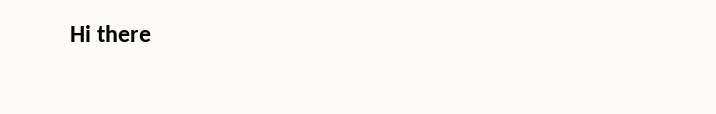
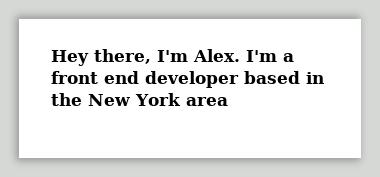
- Hi there
+ Hey there, I'm Alex. I'm a front end developer based in the New York area

